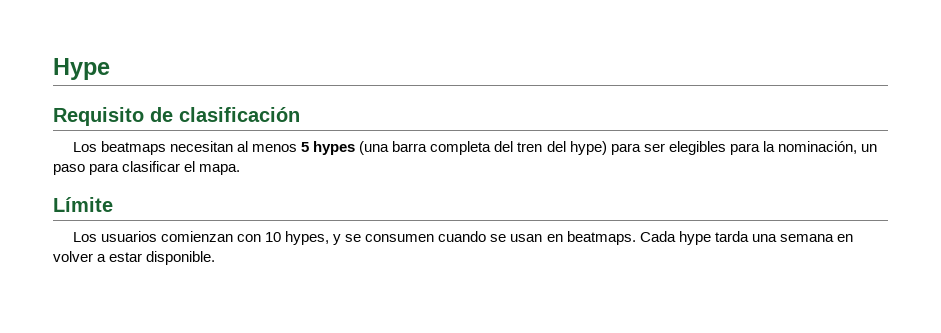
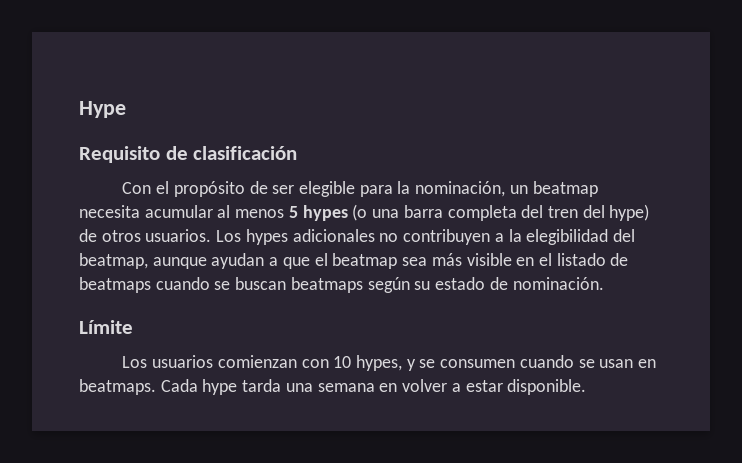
- Los beatmaps necesitan al menos 5 hypes (una barra completa del tren del hype) para ser elegibles para la nominación, un paso para clasificar el mapa.
+ Con el propósito de ser elegible para la nominación, un beatmap necesita acumular al menos 5 hypes (o una barra completa del tren del hype) de otros usuarios. Los hypes adicionales no contribuyen a la elegibilidad del beatmap, aunque ayudan a que el beatmap sea más visible en el listado de beatmaps cuando se buscan beatmaps según su estado de nominación.

